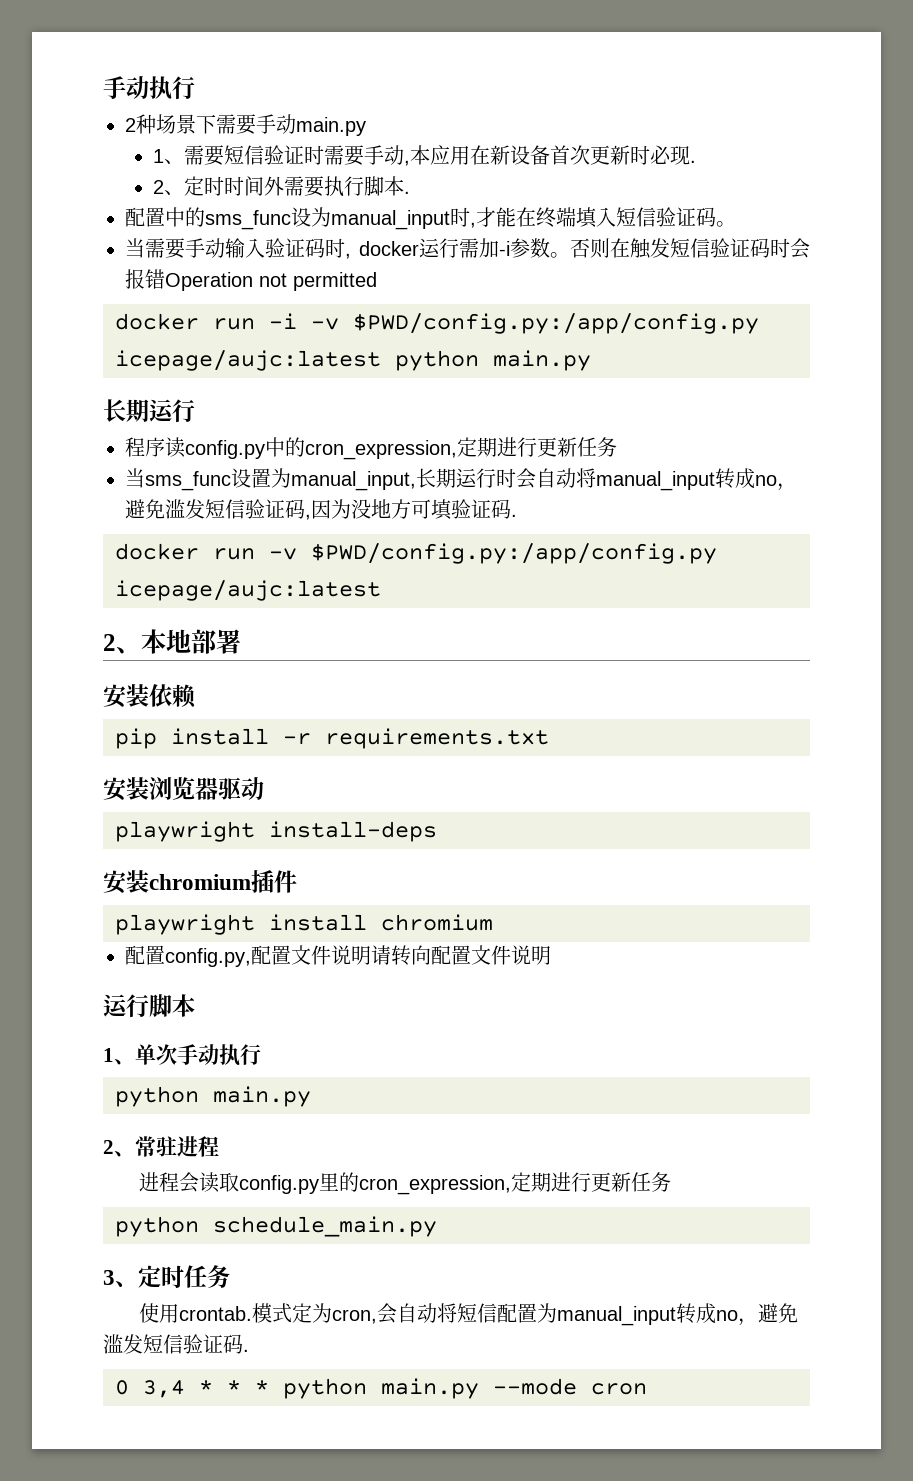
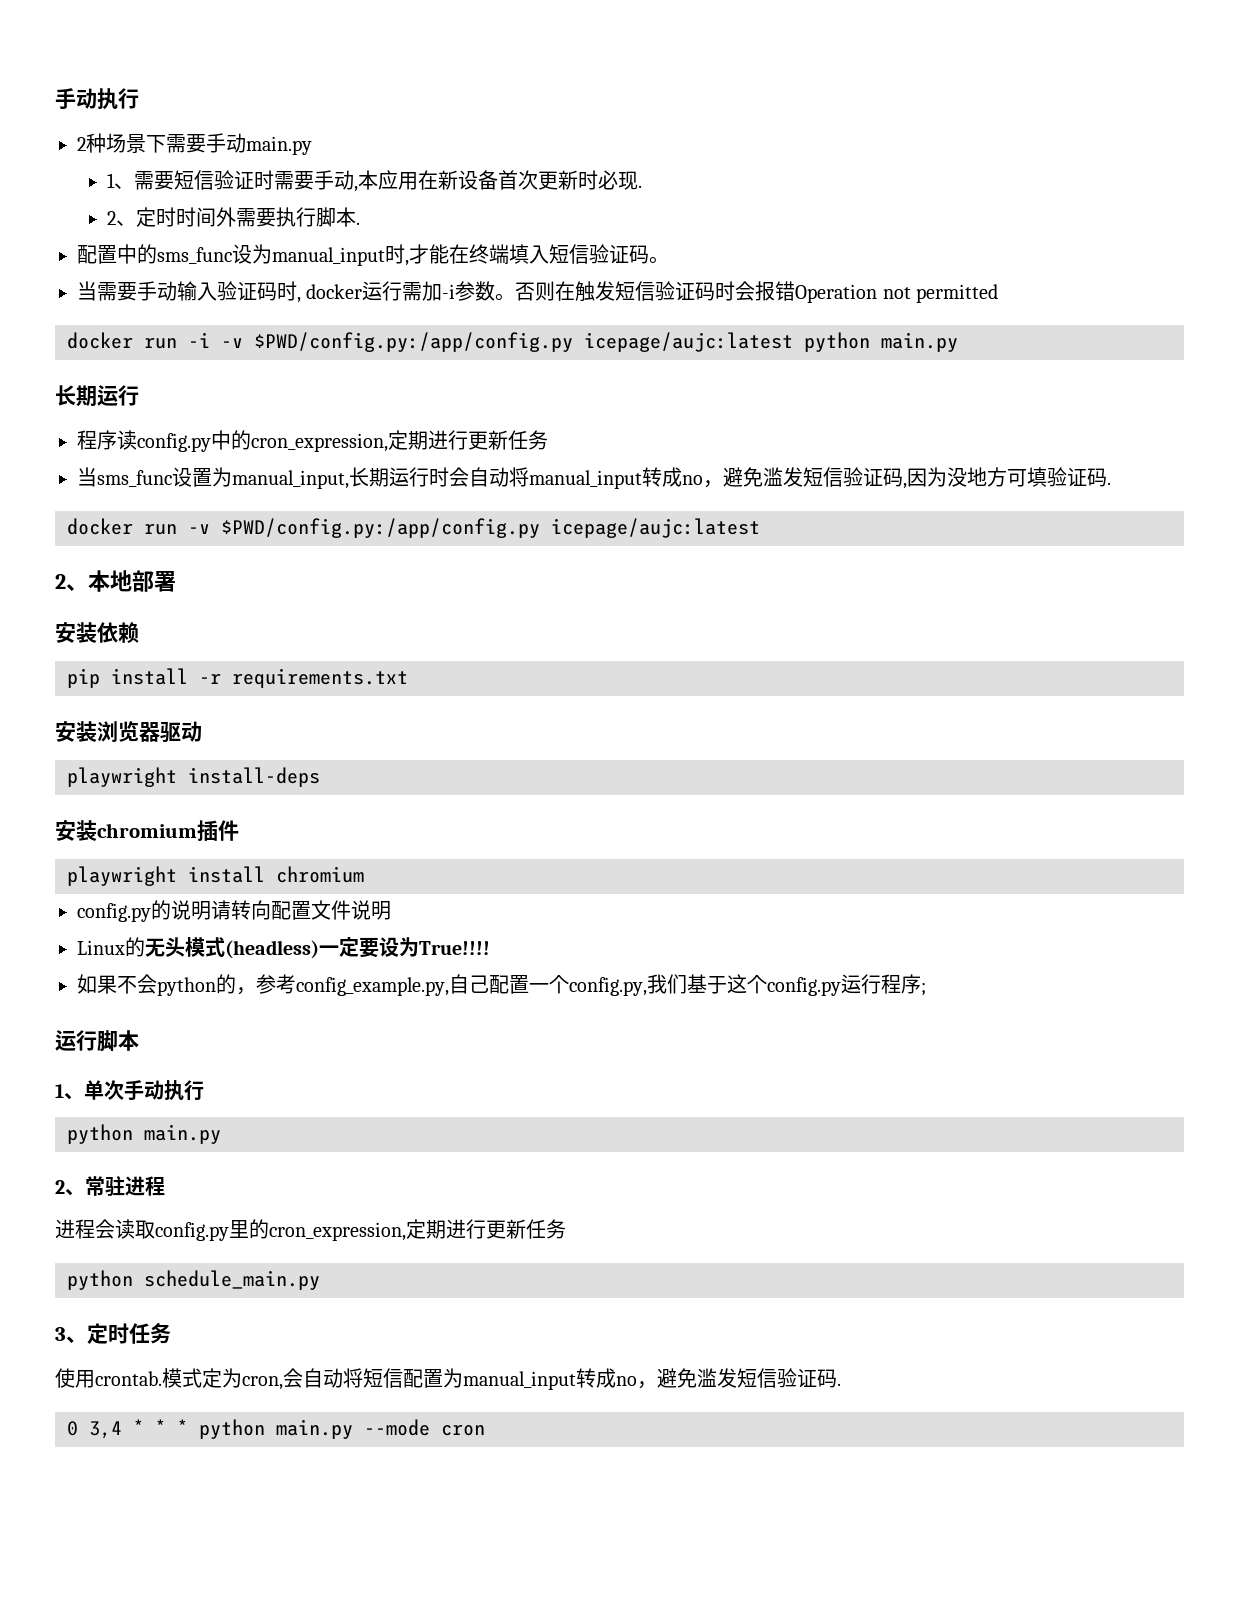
- 配置config.py,配置文件说明请转向配置文件说明
+ config.py的说明请转向配置文件说明
+ Linux的无头模式(headless)一定要设为True!!!!
+ 如果不会python的，参考config_example.py,自己配置一个config.py,我们基于这个config.py运行程序;

